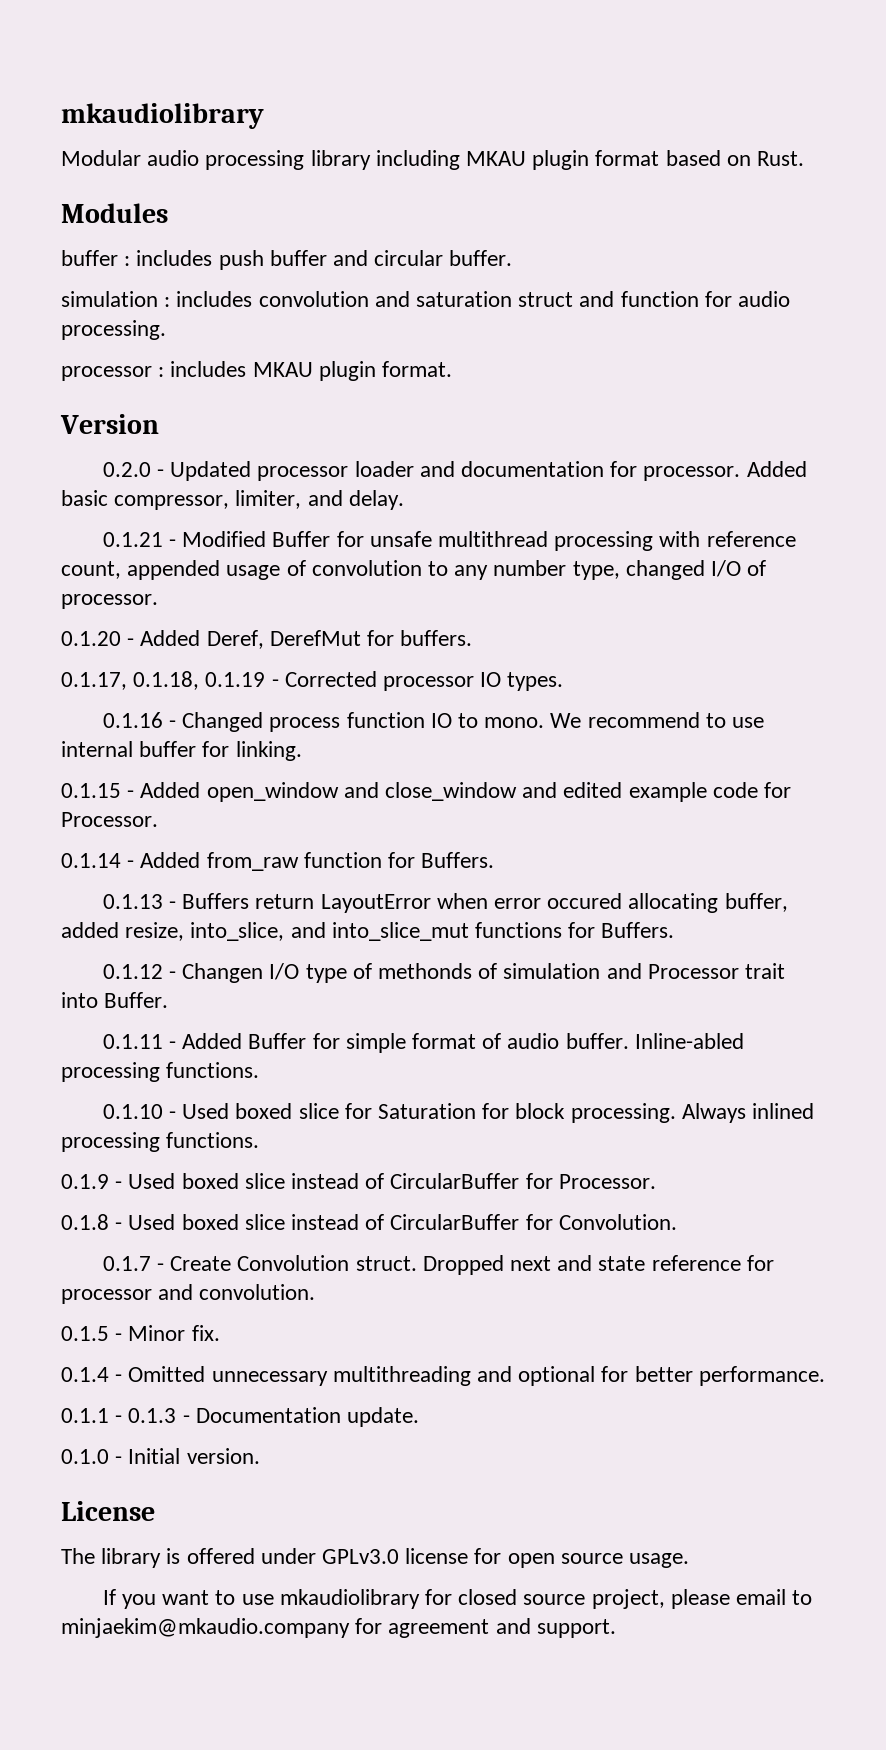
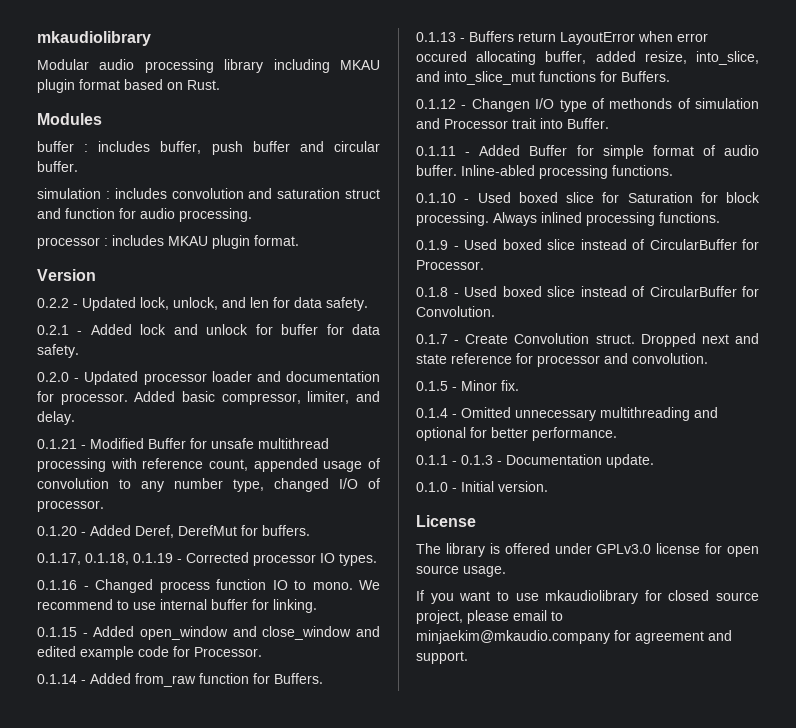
- buffer : includes push buffer and circular buffer.
+ buffer : includes buffer, push buffer and circular buffer.
+ 0.2.2 - Updated lock, unlock, and len for data safety.
+ 0.2.1 - Added lock and unlock for buffer for data safety.

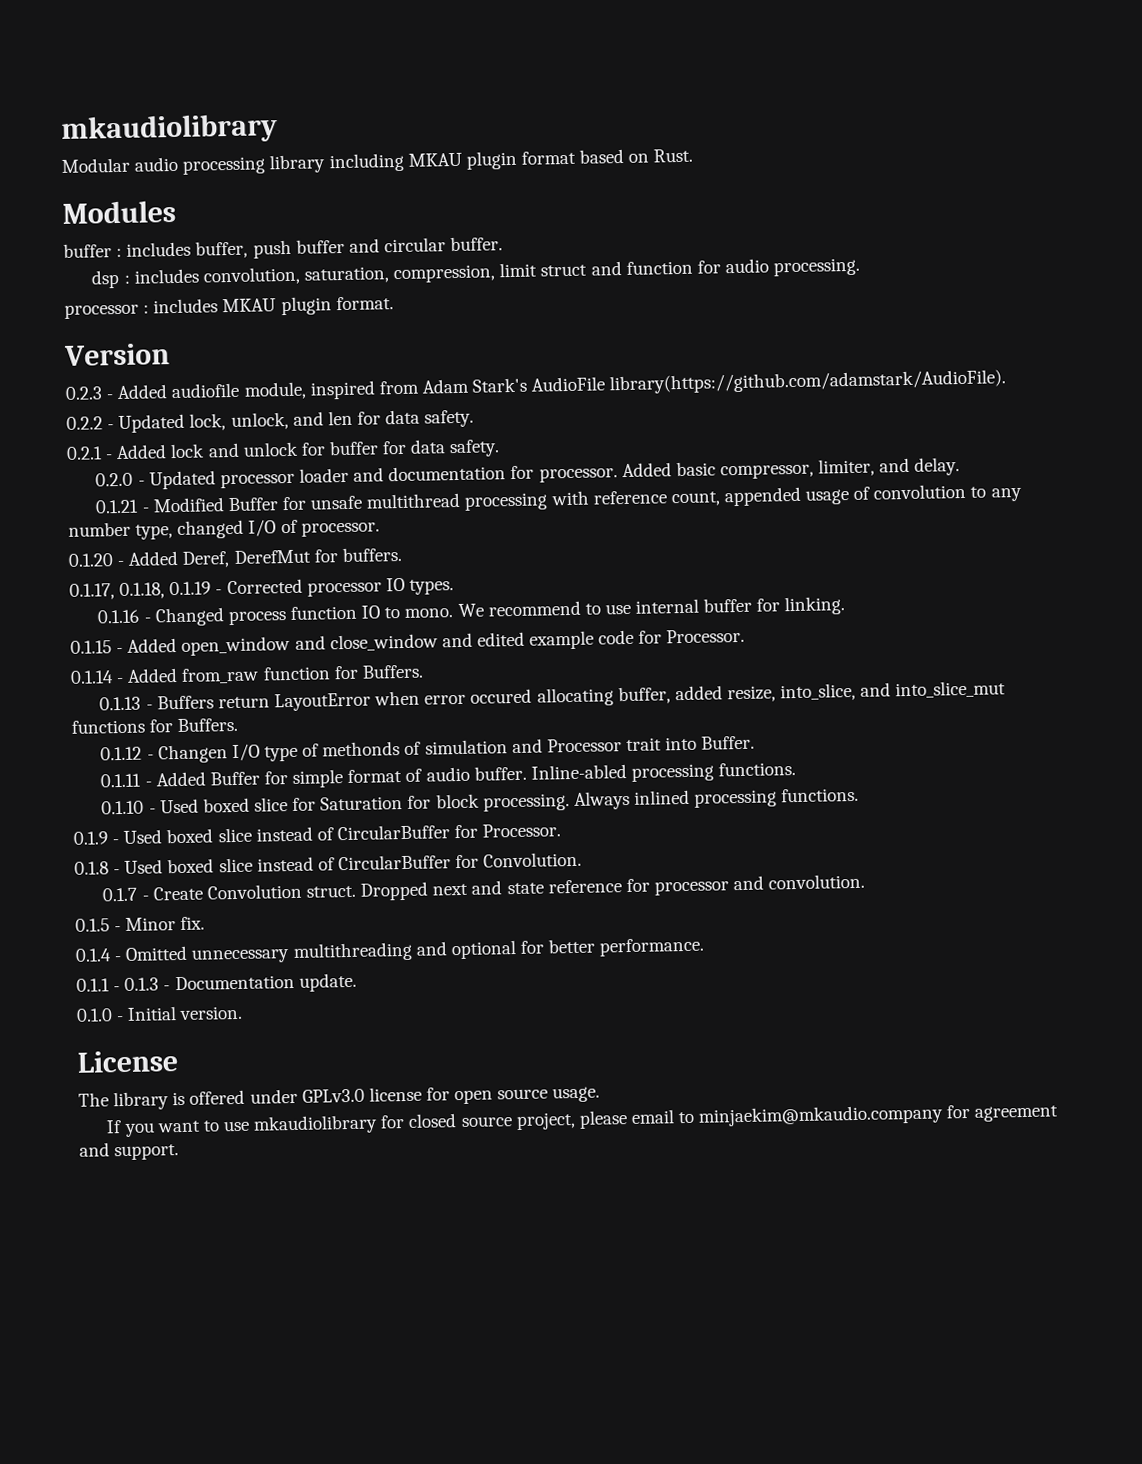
- simulation : includes convolution and saturation struct and function for audio processing.
+ dsp : includes convolution, saturation, compression, limit struct and function for audio processing.
+ 0.2.3 - Added audiofile module, inspired from Adam Stark's AudioFile library(https://github.com/adamstark/AudioFile).

